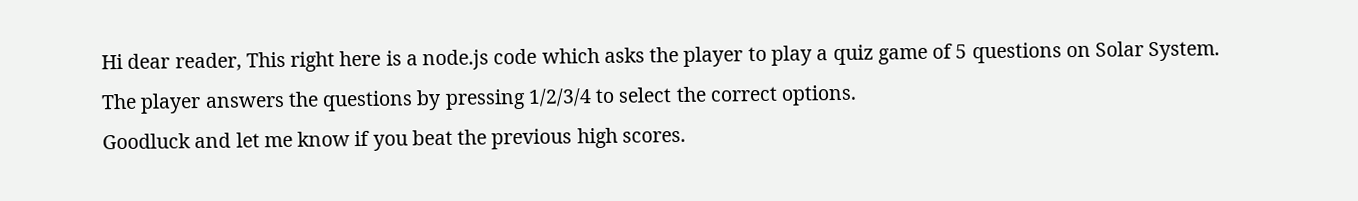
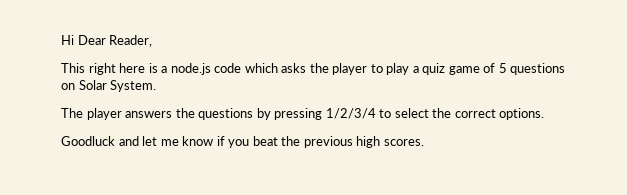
- Hi dear reader, This right here is a node.js code which asks the player to play a quiz game of 5 questions on Solar System.
+ Hi Dear Reader,
+ This right here is a node.js code which asks the player to play a quiz game of 5 questions on Solar System.

